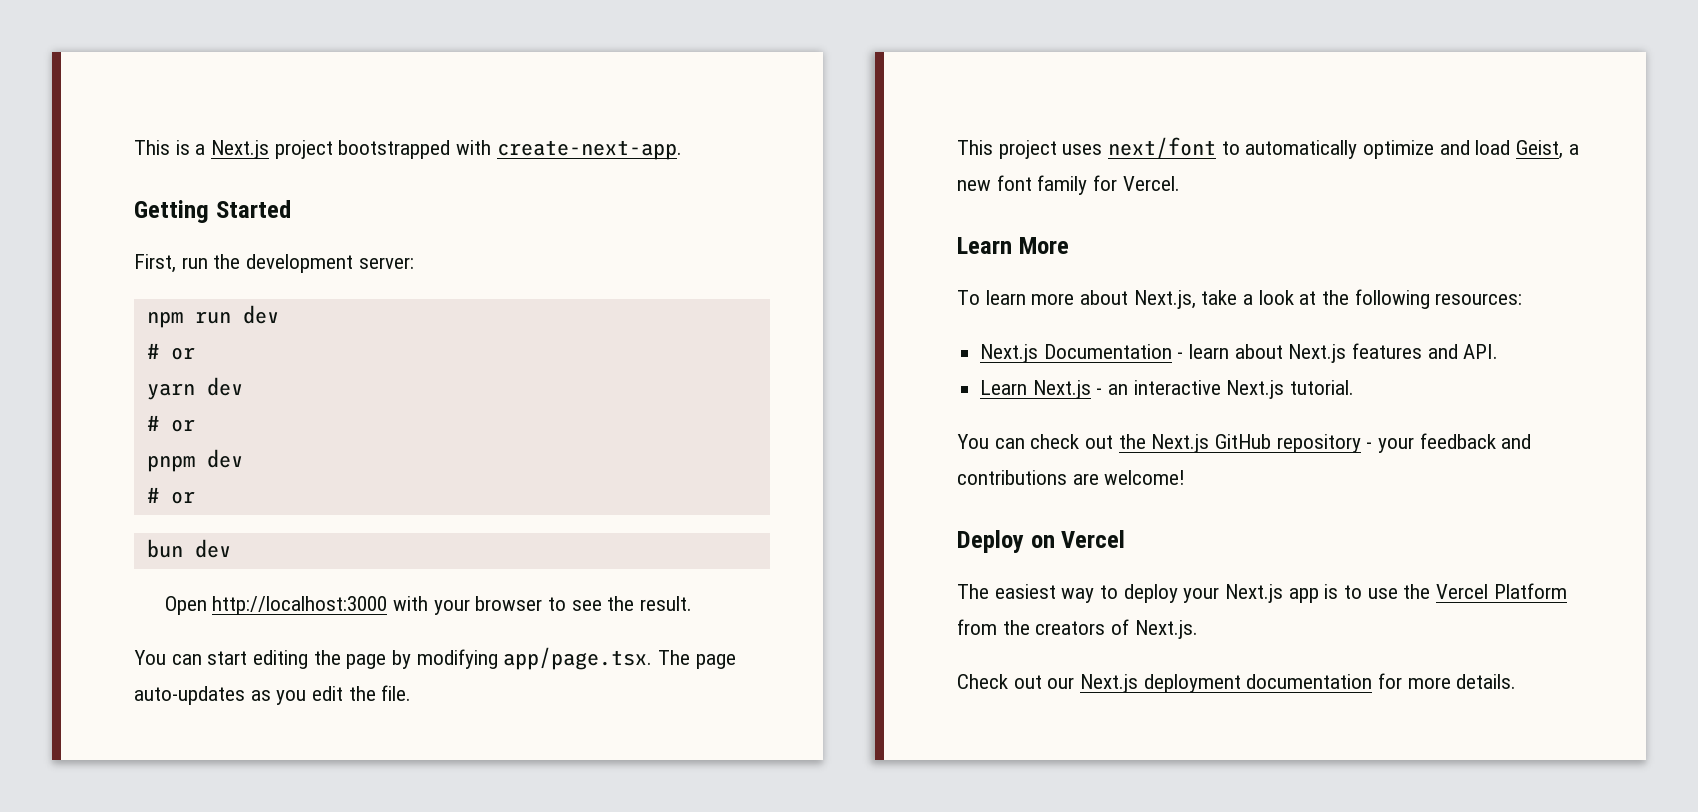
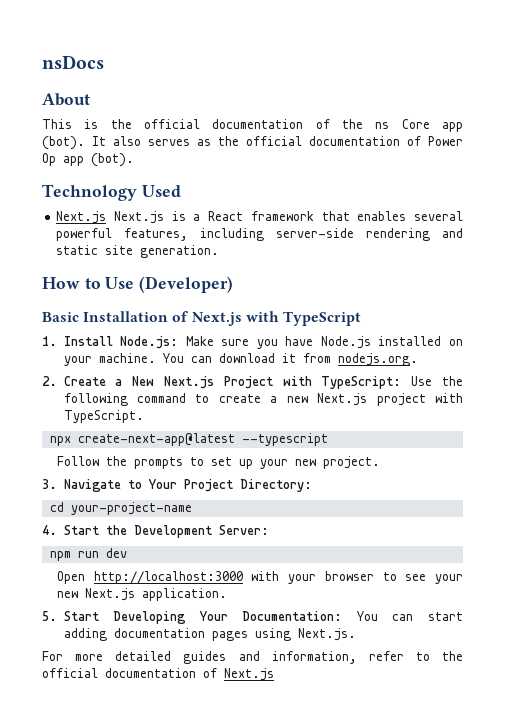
- This is a Next.js project bootstrapped with create-next-app.
- Getting Started
- First, run the development server:
+ nsDocs
+ About
+ This is the official documentation of the ns Core app (bot). It also serves as the official documentation of Power Op app (bot).
+ Technology Used
+ Next.js Next.js is a React framework that enables several powerful features, including server-side rendering and static site generation.
+ How to Use (Developer)
+ Basic Installation of Next.js with TypeScript
+ 1. Install Node.js: Make sure you have Node.js installed on your machine. You can download it from nodejs.org.
+ 2. Create a New Next.js Project with TypeScript: Use the following command to create a new Next.js project with TypeScript.
+ npx create-next-app@latest --typescript
+ Follow the prompts to set up your new project.
+ 3. Navigate to Your Project Directory:
+ cd your-project-name
+ 4. Start the Development Server:
  npm run dev
- # or
- yarn dev
- # or
- pnpm dev
- # or
- bun dev
- Open http://localhost:3000 with your browser to see the result.
- You can start editing the page by modifying app/page.tsx. The page auto-updates as you edit the file.
- This project uses next/font to automatically optimize and load Geist, a new font family for Vercel.
- Learn More
- To learn more about Next.js, take a look at the following resources:
- Next.js Documentation - learn about Next.js features and API.
- Learn Next.js - an interactive Next.js tutorial.
- You can check out the Next.js GitHub repository - your feedback and contributions are welcome!
- Deploy on Vercel
- The easiest way to deploy your Next.js app is to use the Vercel Platform from the creators of Next.js.
- Check out our Next.js deployment documentation for more details.
+ Open http://localhost:3000 with your browser to see your new Next.js application.
+ 5. Start Developing Your Documentation: You can start adding documentation pages using Next.js.
+ For more detailed guides and information, refer to the official documentation of Next.js

